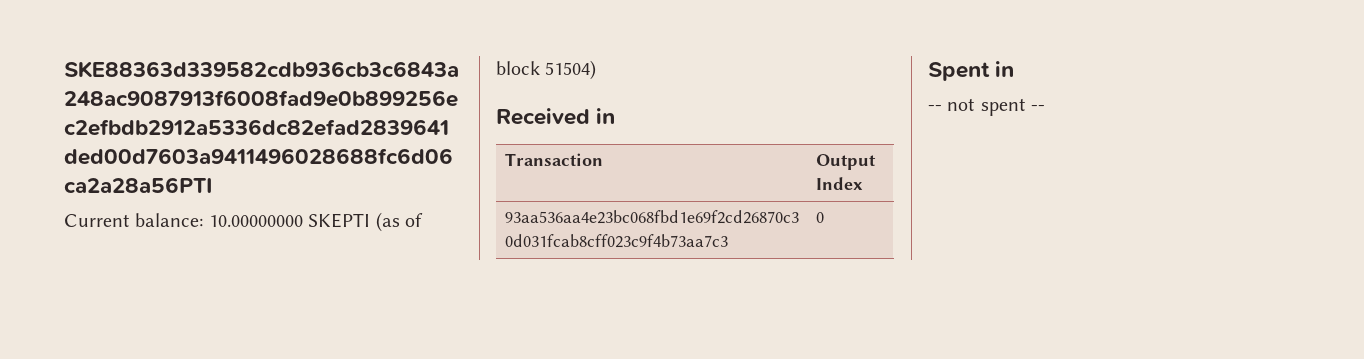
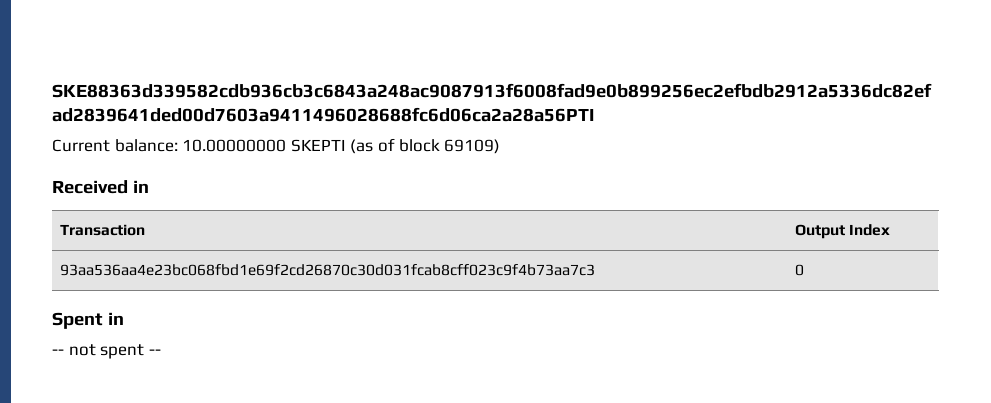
- Current balance: 10.00000000 SKEPTI (as of block 51504)
+ Current balance: 10.00000000 SKEPTI (as of block 69109)

